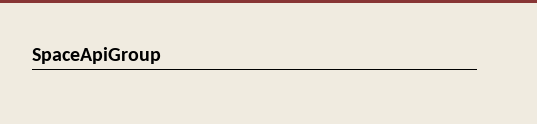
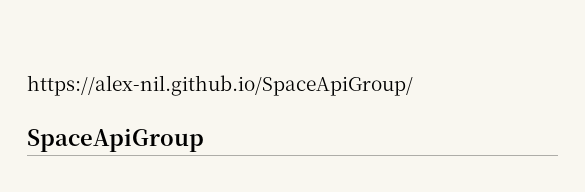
+ https://alex-nil.github.io/SpaceApiGroup/

